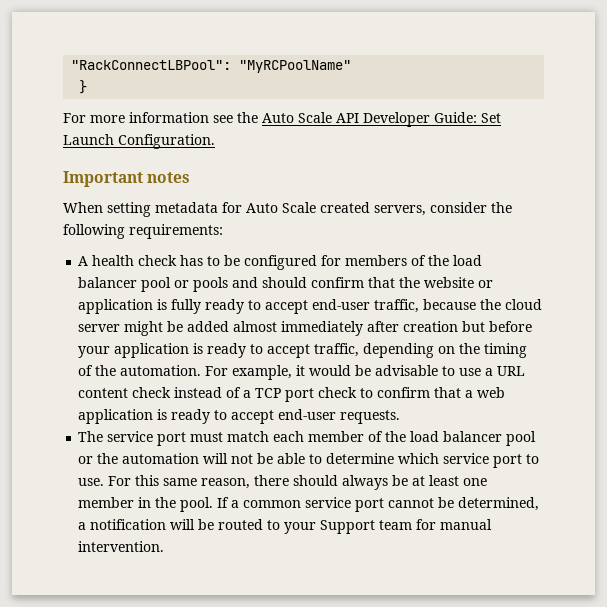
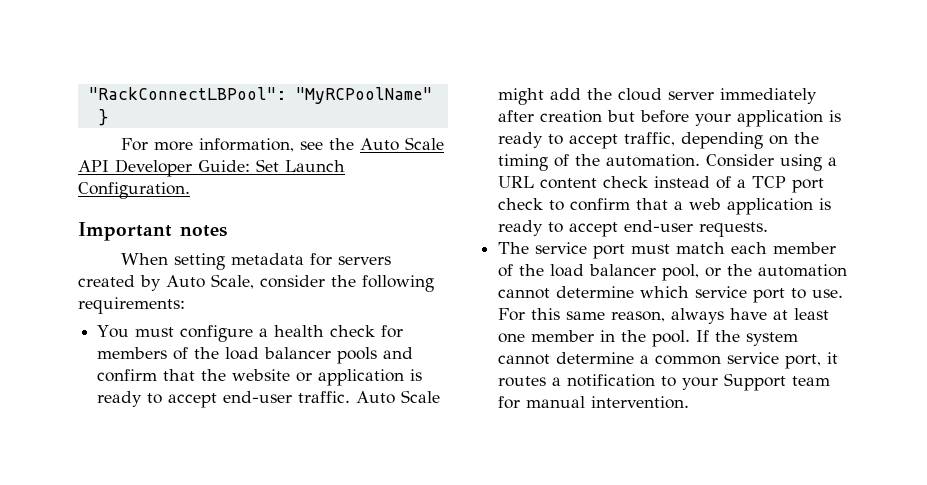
- For more information see the Auto Scale API Developer Guide: Set Launch Configuration.
+ For more information, see the Auto Scale API Developer Guide: Set Launch Configuration.
- When setting metadata for Auto Scale created servers, consider the following requirements:
+ When setting metadata for servers created by Auto Scale, consider the following requirements:
- A health check has to be configured for members of the load balancer pool or pools and should confirm that the website or application is fully ready to accept end-user traffic, because the cloud server might be added almost immediately after creation but before your application is ready to accept traffic, depending on the timing of the automation.
+ You must configure a health check for members of the load balancer pools and confirm that the website or application is ready to accept end-user traffic. Auto Scale might add the cloud server immediately after creation but before your application is ready to accept traffic, depending on the timing of the automation.
- For example, it would be advisable to use a URL content check instead of a TCP port check to confirm that a web application is ready to accept end-user requests.
+ Consider using a URL content check instead of a TCP port check to confirm that a web application is ready to accept end-user requests.
- The service port must match each member of the load balancer pool or the automation will not be able to determine which service port to use.
+ The service port must match each member of the load balancer pool, or the automation cannot determine which service port to use.
- For this same reason, there should always be at least one member in the pool.
+ For this same reason, always have at least one member in the pool.
- If a common service port cannot be determined, a notification will be routed to your Support team for manual intervention.
+ If the system cannot determine a common service port, it routes a notification to your Support team for manual intervention.

